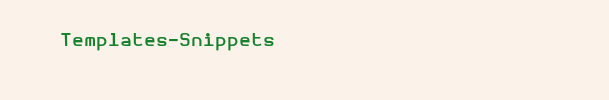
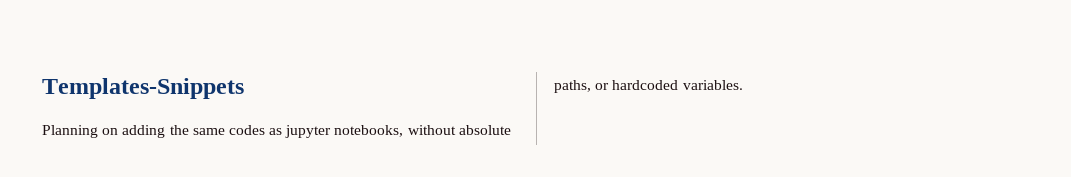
+ Planning on adding the same codes as jupyter notebooks, without absolute paths, or hardcoded variables.

